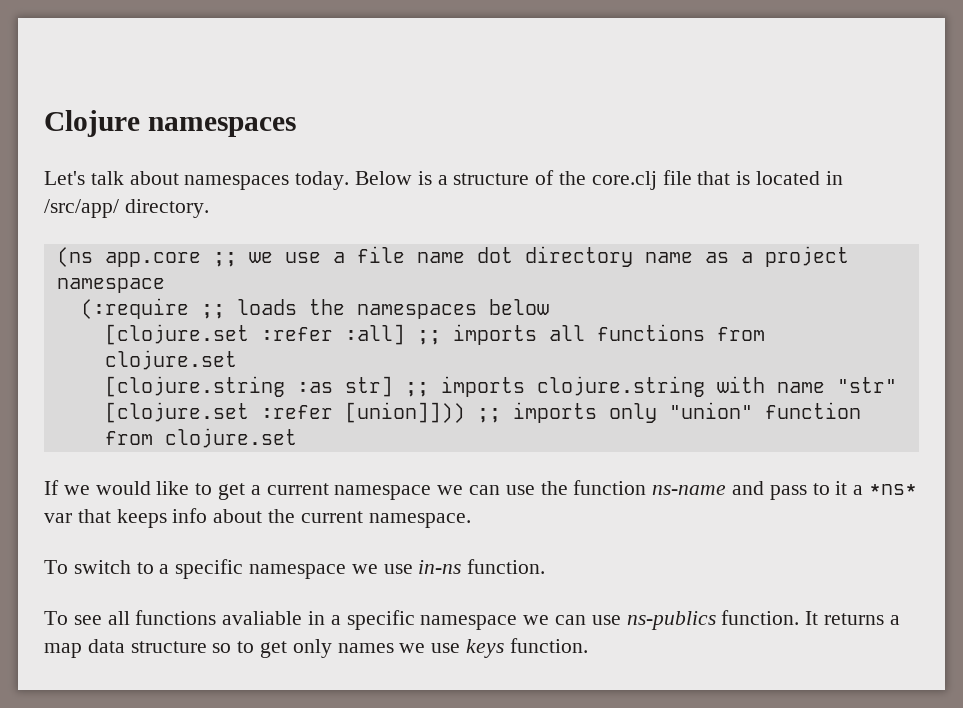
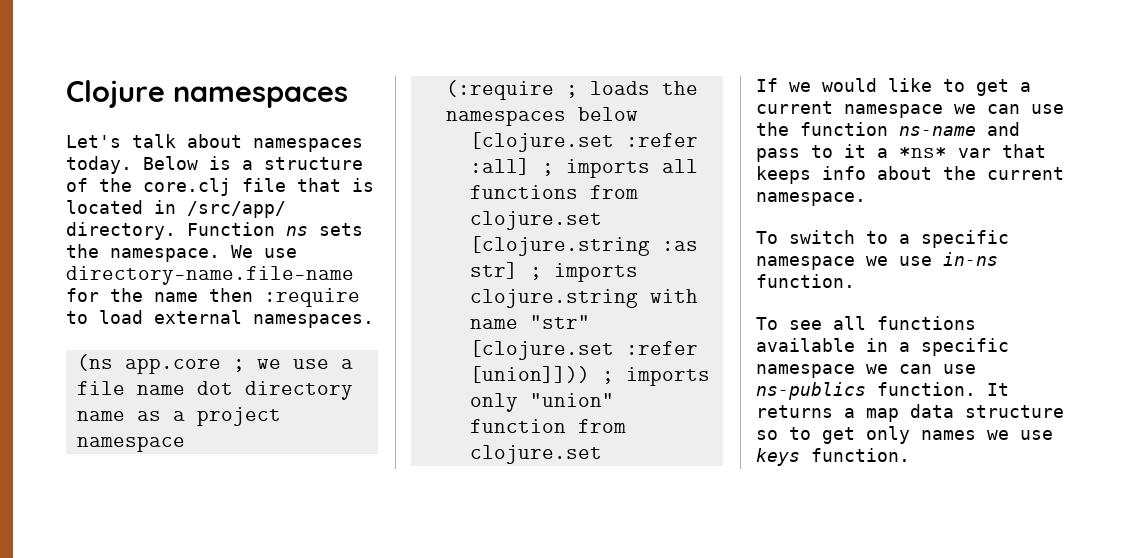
+ Function ns sets the namespace. We use directory-name.file-name for the name then :require to load external namespaces.
- (ns app.core ;; we use a file name dot directory name as a project namespace
+ (ns app.core ; we use a file name dot directory name as a project namespace
- (:require ;; loads the namespaces below
+ (:require ; loads the namespaces below
- [clojure.set :refer :all] ;; imports all functions from clojure.set
+ [clojure.set :refer :all] ; imports all functions from clojure.set
- [clojure.string :as str] ;; imports clojure.string with name "str"
+ [clojure.string :as str] ; imports clojure.string with name "str"
- [clojure.set :refer [union]])) ;; imports only "union" function from clojure.set
+ [clojure.set :refer [union]])) ; imports only "union" function from clojure.set
- To see all functions avaliable in a specific namespace we can use ns-publics function.
+ To see all functions available in a specific namespace we can use ns-publics function.

